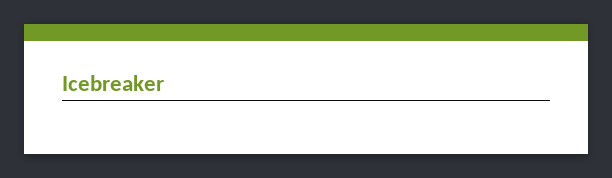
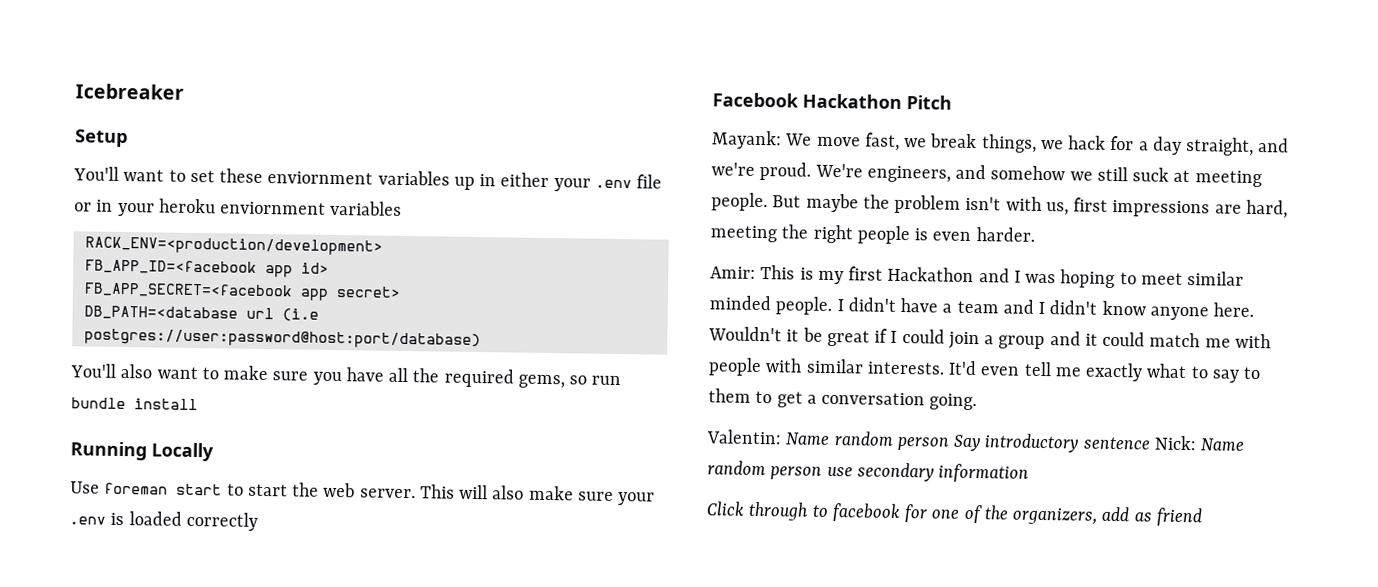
+ Setup
+ You'll want to set these enviornment variables up in either your .env file or in your heroku enviornment variables
+ RACK_ENV=<production/development>
+ FB_APP_ID=<facebook app id>
+ FB_APP_SECRET=<facebook app secret>
+ DB_PATH=<database url (i.e postgres://user:password@host:port/database)
+ You'll also want to make sure you have all the required gems, so run bundle install
+ Running Locally
+ Use foreman start to start the web server. This will also make sure your .env is loaded correctly
+ Facebook Hackathon Pitch
+ Mayank: We move fast, we break things, we hack for a day straight, and we're proud. We're engineers, and somehow we still suck at meeting people. But maybe the problem isn't with us, first impressions are hard, meeting the right people is even harder.
+ Amir: This is my first Hackathon and I was hoping to meet similar minded people. I didn't have a team and I didn't know anyone here. Wouldn't it be great if I could join a group and it could match me with people with similar interests. It'd even tell me exactly what to say to them to get a conversation going.
+ Valentin: Name random person Say introductory sentence Nick: Name random person use secondary information
+ Click through to facebook for one of the organizers, add as friend

